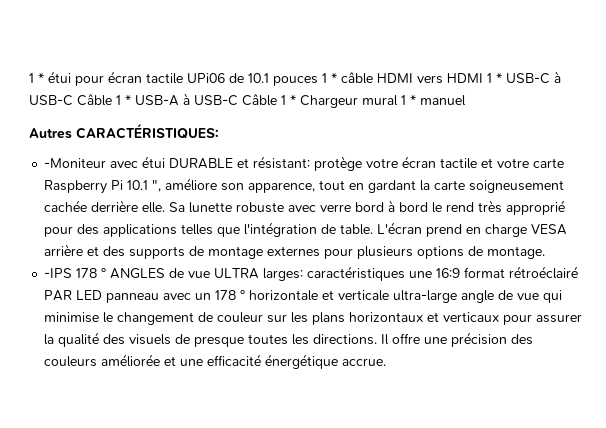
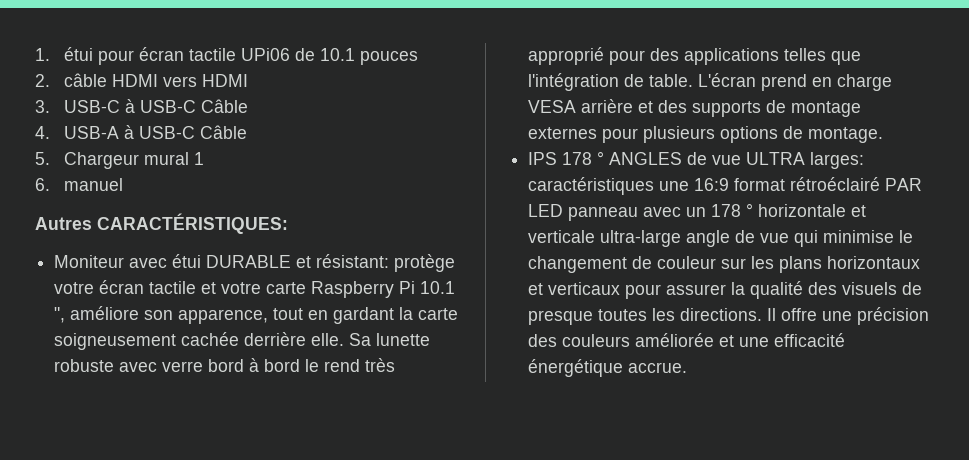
- 1 * étui pour écran tactile UPi06 de 10.1 pouces 1 * câble HDMI vers HDMI 1 * USB-C à USB-C Câble 1 * USB-A à USB-C Câble 1 * Chargeur mural 1 * manuel
+ 1. étui pour écran tactile UPi06 de 10.1 pouces
+ 2. câble HDMI vers HDMI
+ 3. USB-C à USB-C Câble
+ 4. USB-A à USB-C Câble
+ 5. Chargeur mural 1
+ 6. manuel
- -Moniteur avec étui DURABLE et résistant: protège votre écran tactile et votre carte Raspberry Pi 10.1 ", améliore son apparence, tout en gardant la carte soigneusement cachée derrière elle.
+ Moniteur avec étui DURABLE et résistant: protège votre écran tactile et votre carte Raspberry Pi 10.1 ", améliore son apparence, tout en gardant la carte soigneusement cachée derrière elle.
- -IPS 178 ° ANGLES de vue ULTRA larges: caractéristiques une 16:9 format rétroéclairé PAR LED panneau avec un 178 ° horizontale et verticale ultra-large angle de vue qui minimise le changement de couleur sur les plans horizontaux et verticaux pour assurer la qualité des visuels de presque toutes les directions.
+ IPS 178 ° ANGLES de vue ULTRA larges: caractéristiques une 16:9 format rétroéclairé PAR LED panneau avec un 178 ° horizontale et verticale ultra-large angle de vue qui minimise le changement de couleur sur les plans horizontaux et verticaux pour assurer la qualité des visuels de presque toutes les directions.

